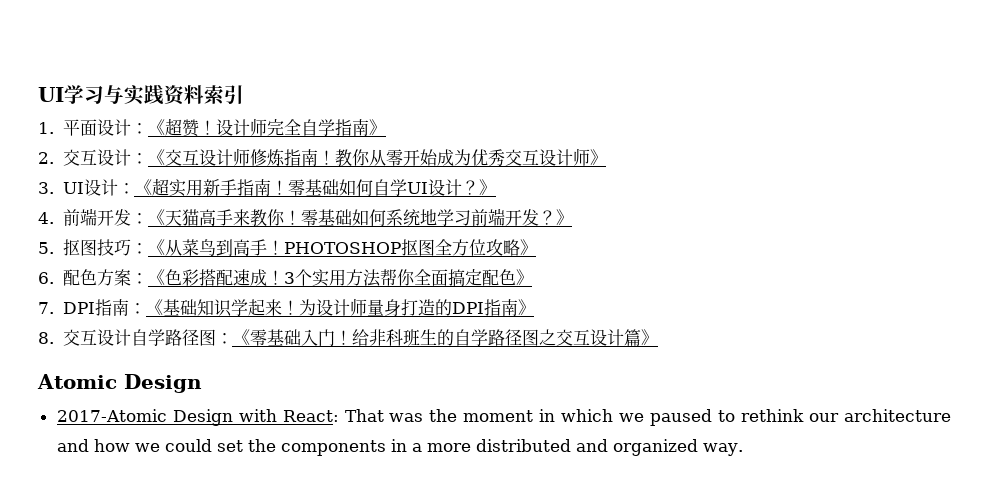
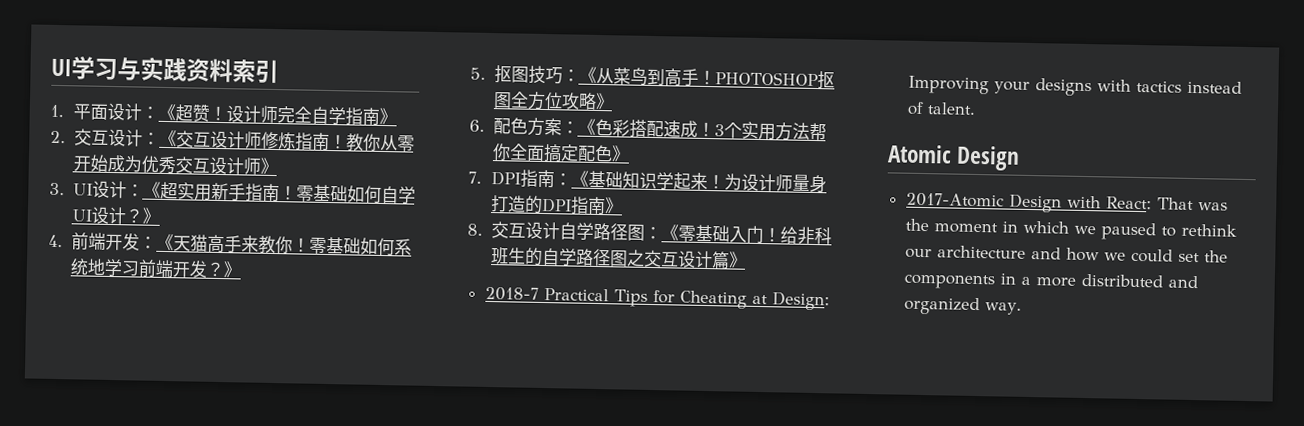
+ 2018-7 Practical Tips for Cheating at Design: Improving your designs with tactics instead of talent.

